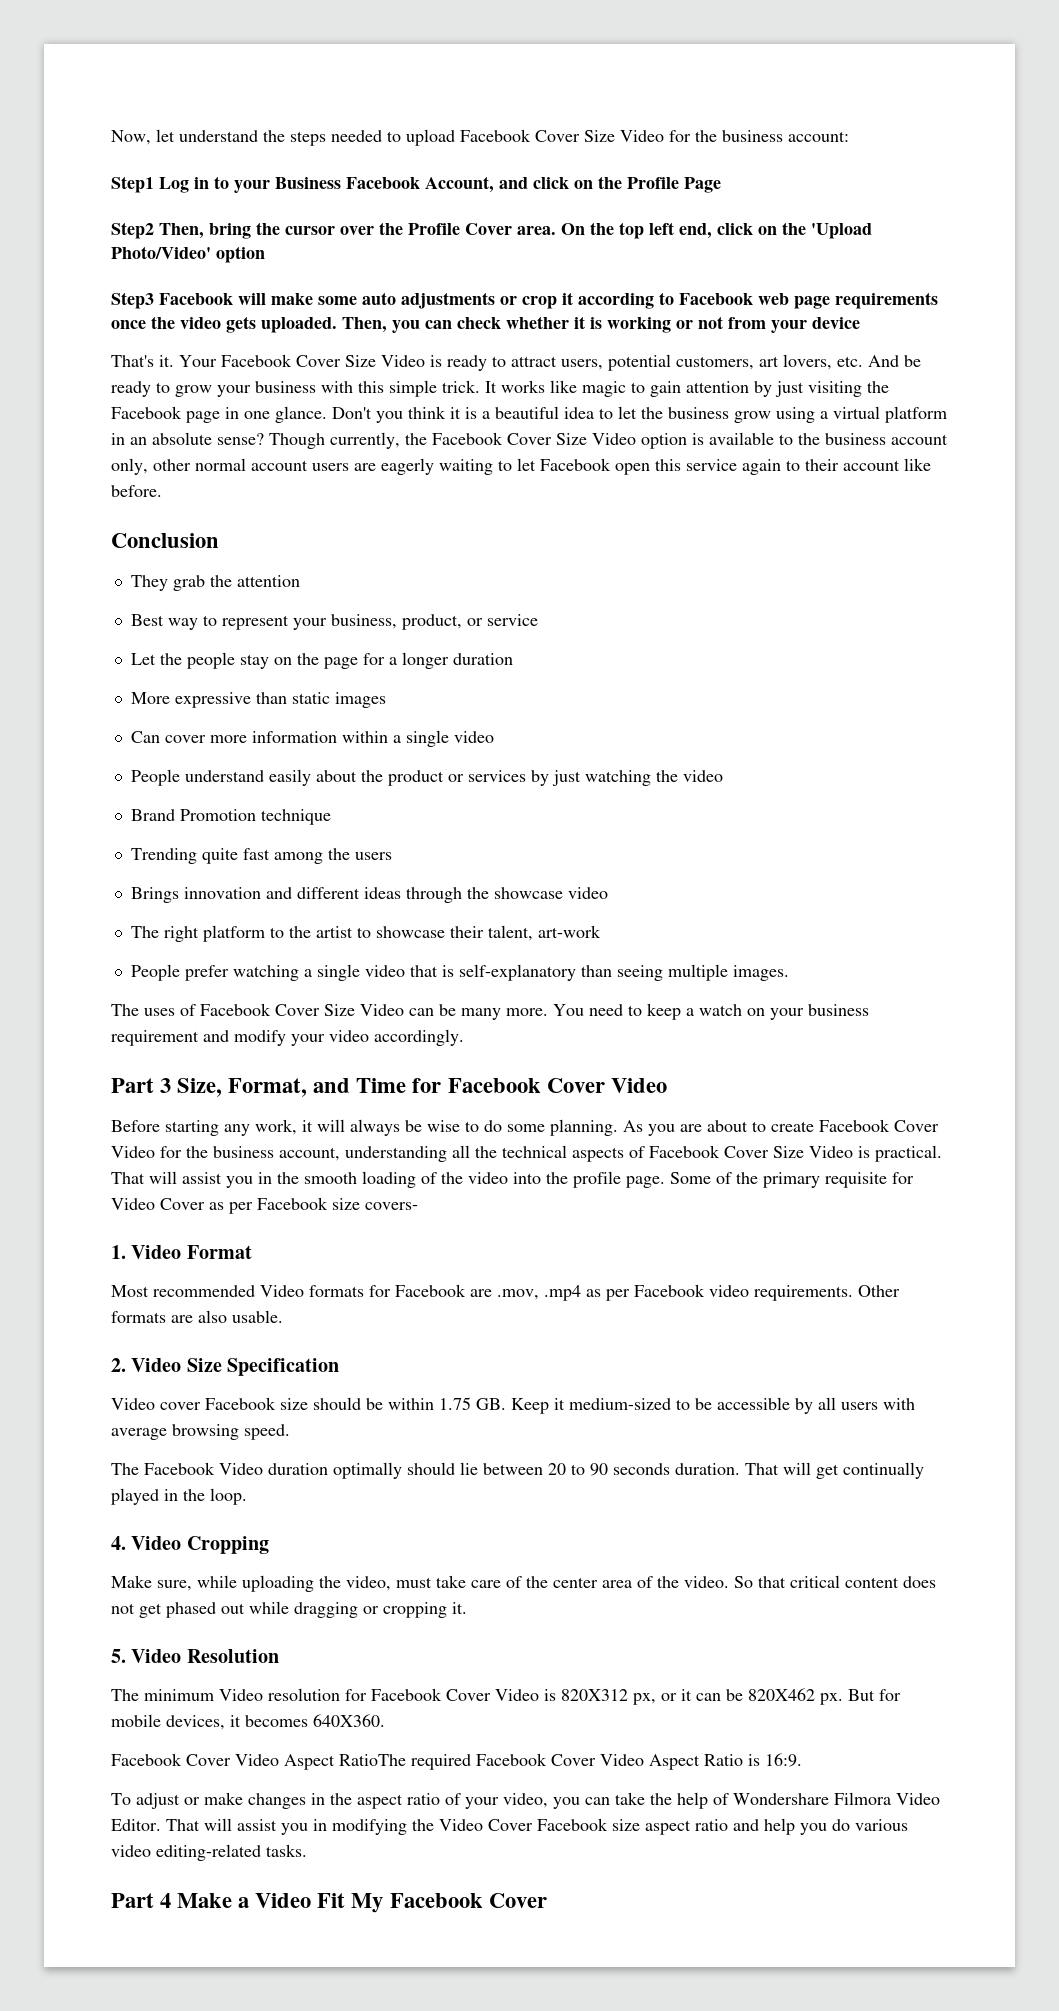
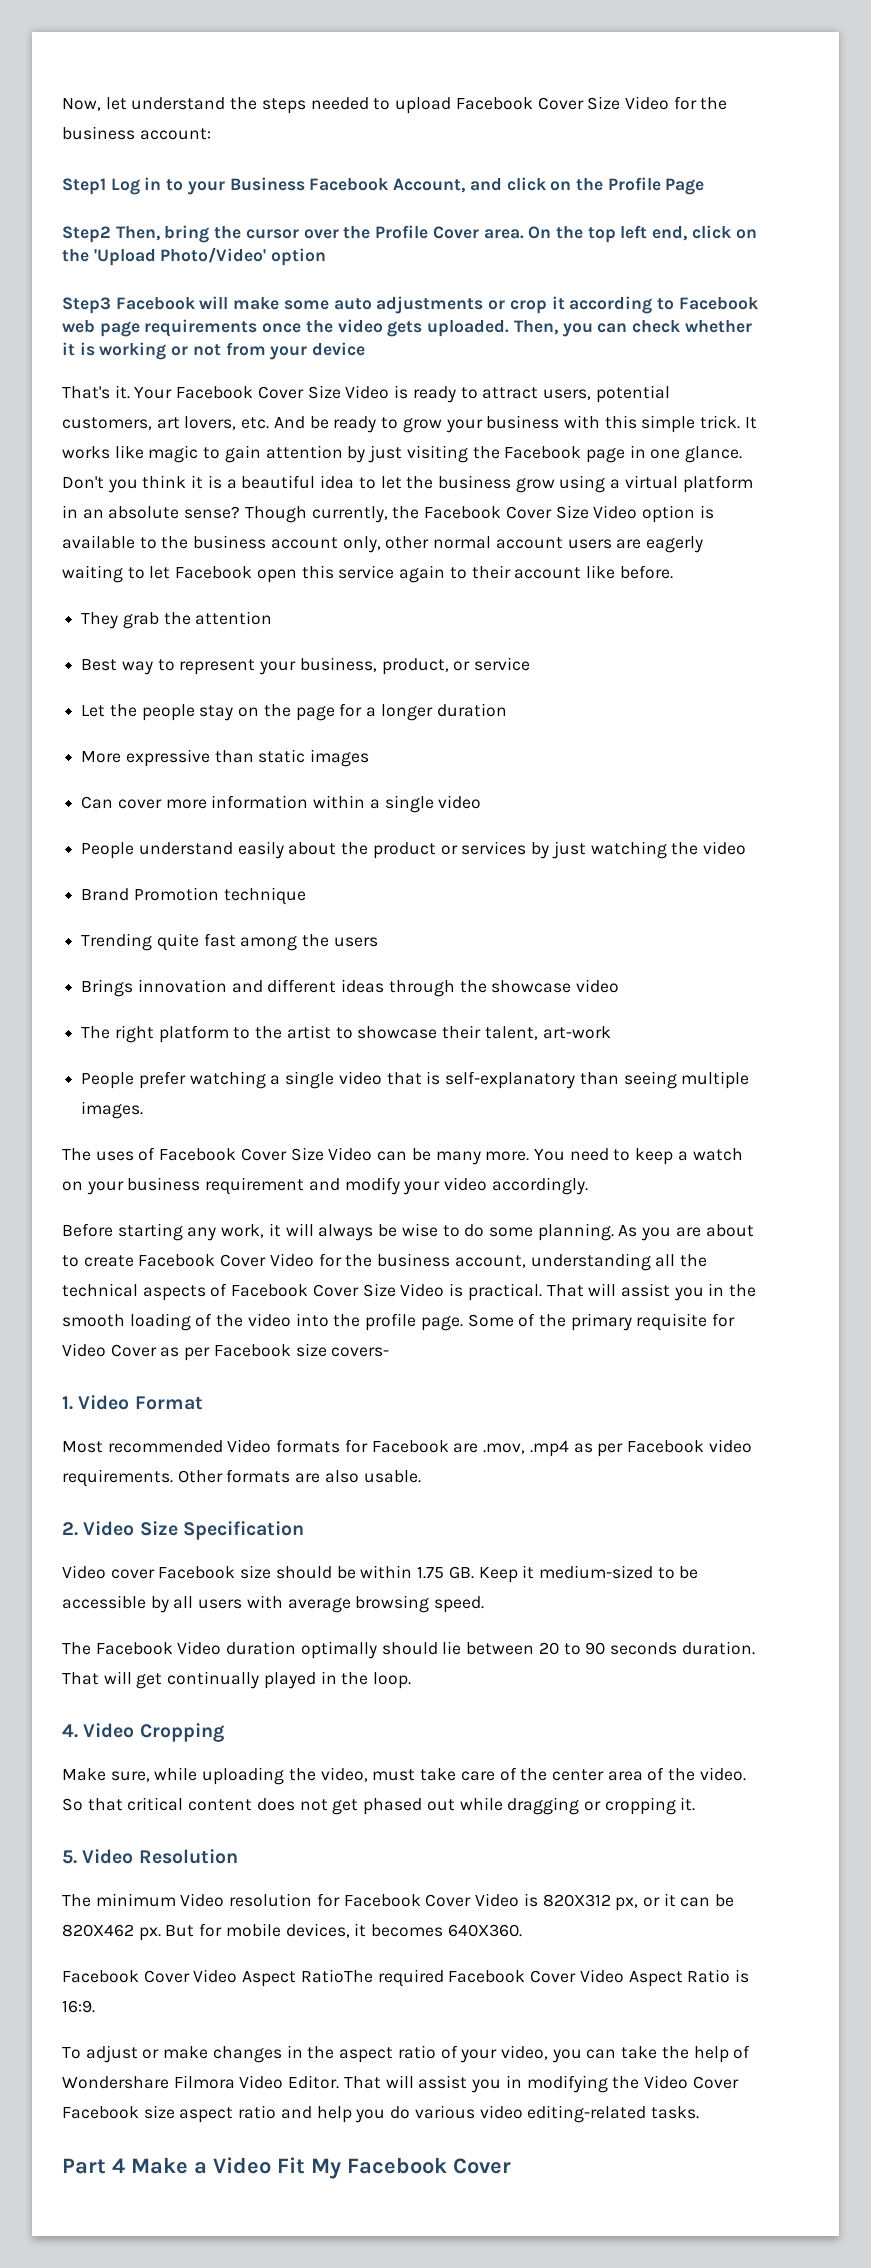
- Conclusion
- Part 3 Size, Format, and Time for Facebook Cover Video

